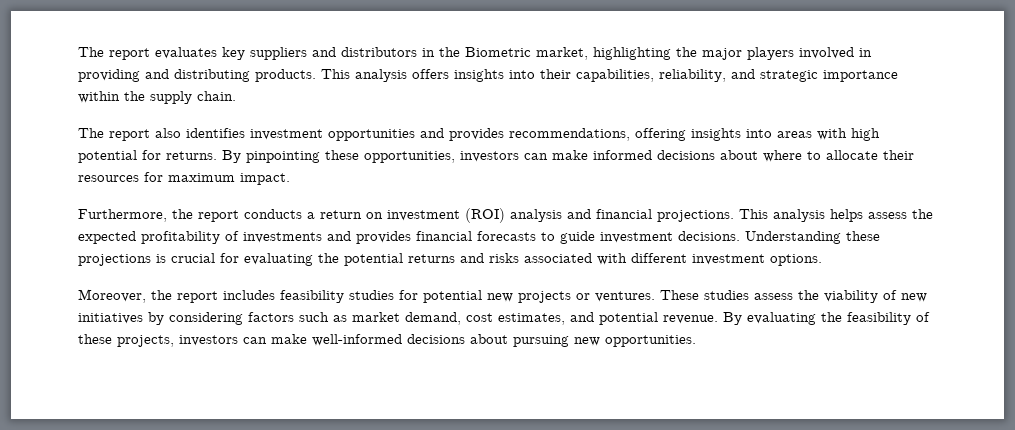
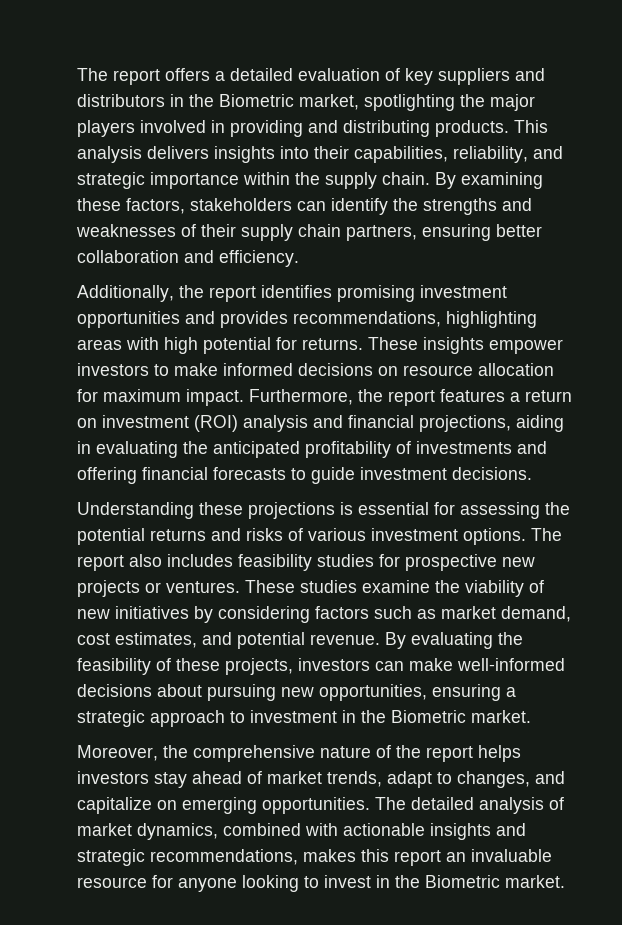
- The report evaluates key suppliers and distributors in the Biometric market, highlighting the major players involved in providing and distributing products.
+ The report offers a detailed evaluation of key suppliers and distributors in the Biometric market, spotlighting the major players involved in providing and distributing products.
- This analysis offers insights into their capabilities, reliability, and strategic importance within the supply chain.
- The report also identifies investment opportunities and provides recommendations, offering insights into areas with high potential for returns.
+ This analysis delivers insights into their capabilities, reliability, and strategic importance within the supply chain. By examining these factors, stakeholders can identify the strengths and weaknesses of their supply chain partners, ensuring better collaboration and efficiency.
+ Additionally, the report identifies promising investment opportunities and provides recommendations, highlighting areas with high potential for returns.
- By pinpointing these opportunities, investors can make informed decisions about where to allocate their resources for maximum impact.
- Furthermore, the report conducts a return on investment (ROI) analysis and financial projections. This analysis helps assess the expected profitability of investments and provides financial forecasts to guide investment decisions. Understanding these projections is crucial for evaluating the potential returns and risks associated with different investment options.
- Moreover, the report includes feasibility studies for potential new projects or ventures.
+ These insights empower investors to make informed decisions on resource allocation for maximum impact. Furthermore, the report features a return on investment (ROI) analysis and financial projections, aiding in evaluating the anticipated profitability of investments and offering financial forecasts to guide investment decisions.
+ Understanding these projections is essential for assessing the potential returns and risks of various investment options. The report also includes feasibility studies for prospective new projects or ventures.
- These studies assess the viability of new initiatives by considering factors such as market demand, cost estimates, and potential revenue.
+ These studies examine the viability of new initiatives by considering factors such as market demand, cost estimates, and potential revenue.
- By evaluating the feasibility of these projects, investors can make well-informed decisions about pursuing new opportunities.
+ By evaluating the feasibility of these projects, investors can make well-informed decisions about pursuing new opportunities, ensuring a strategic approach to investment in the Biometric market.
+ Moreover, the comprehensive nature of the report helps investors stay ahead of market trends, adapt to changes, and capitalize on emerging opportunities. The detailed analysis of market dynamics, combined with actionable insights and strategic recommendations, makes this report an invaluable resource for anyone looking to invest in the Biometric market.

